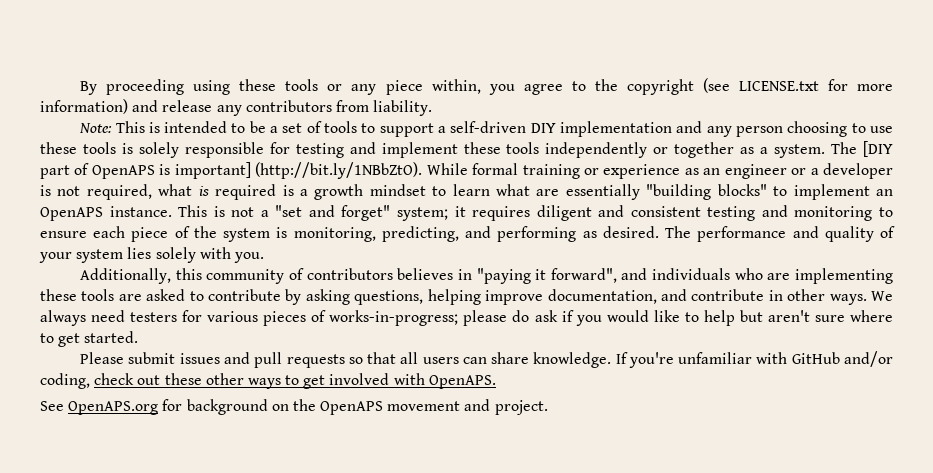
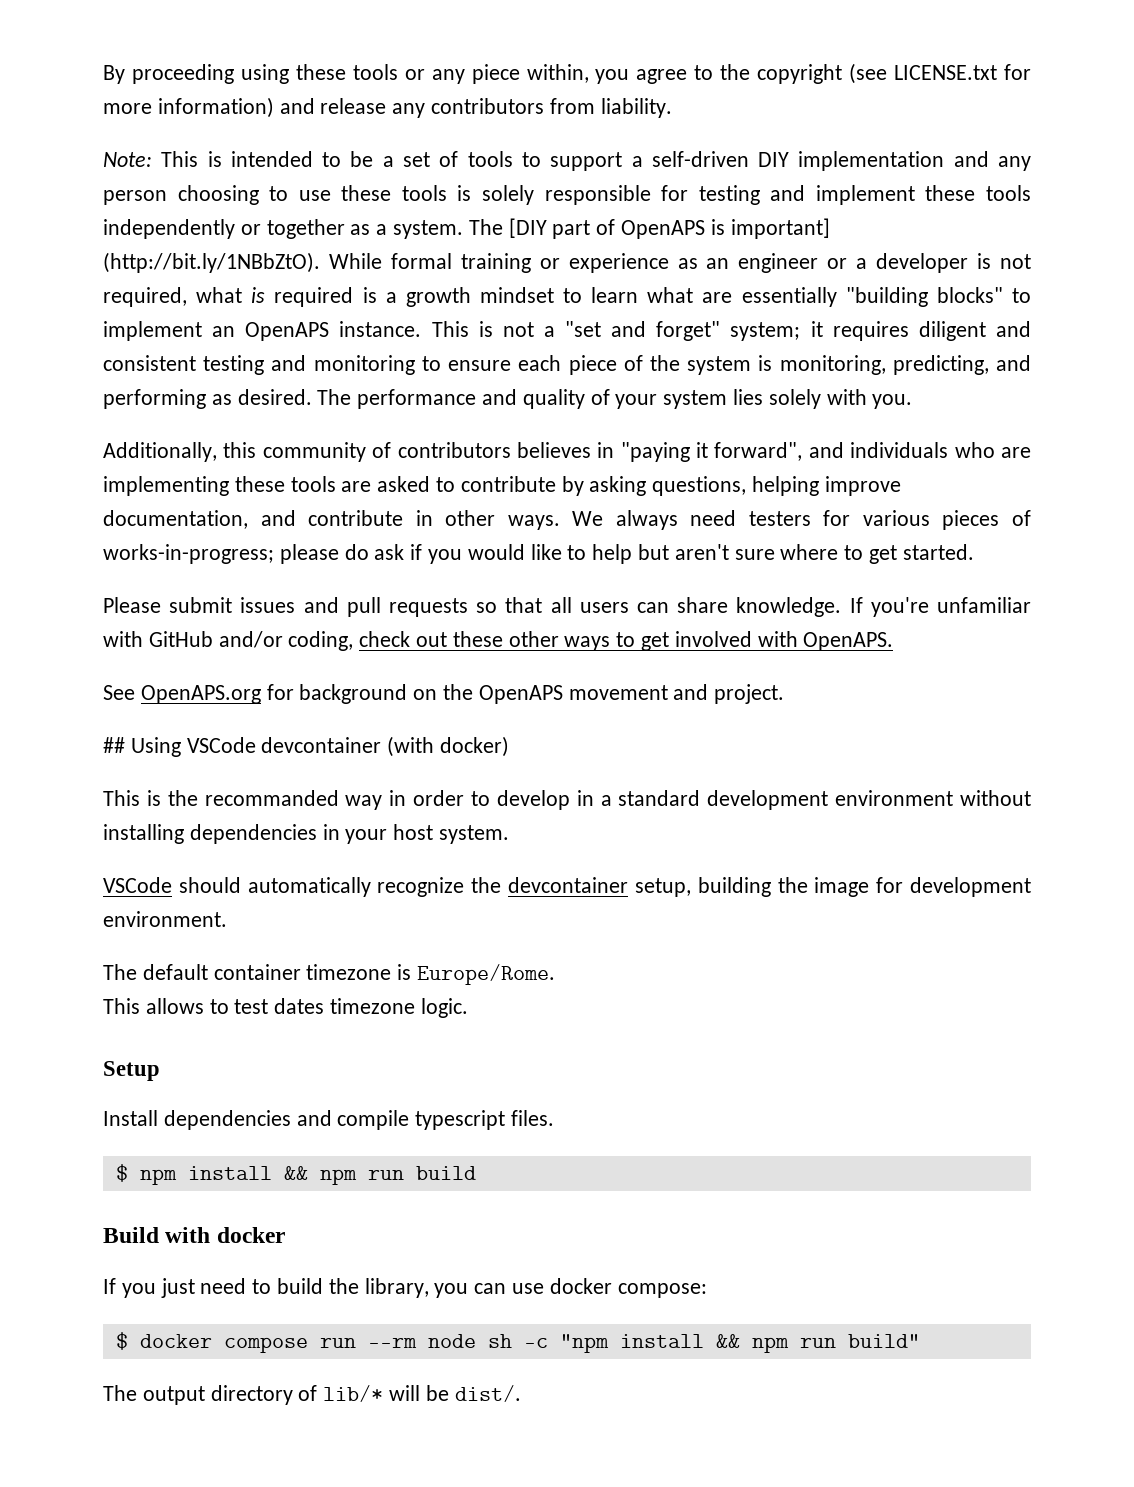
+ ## Using VSCode devcontainer (with docker)
+ This is the recommanded way in order to develop in a standard development environment without installing dependencies in your host system.
+ VSCode should automatically recognize the devcontainer setup, building the image for development environment.
+ The default container timezone is Europe/Rome.
+ This allows to test dates timezone logic.
+ Setup
+ Install dependencies and compile typescript files.
+ $ npm install && npm run build
+ Build with docker
+ If you just need to build the library, you can use docker compose:
+ $ docker compose run --rm node sh -c "npm install && npm run build"
+ The output directory of lib/* will be dist/.

